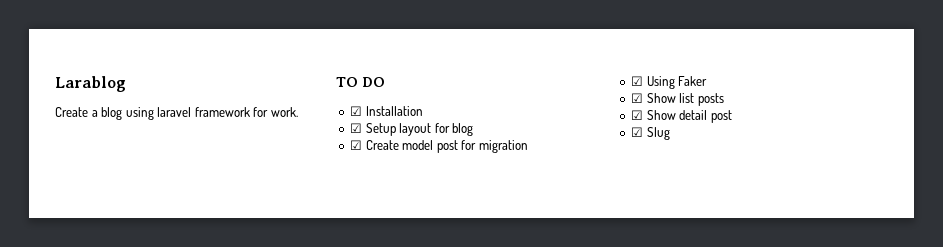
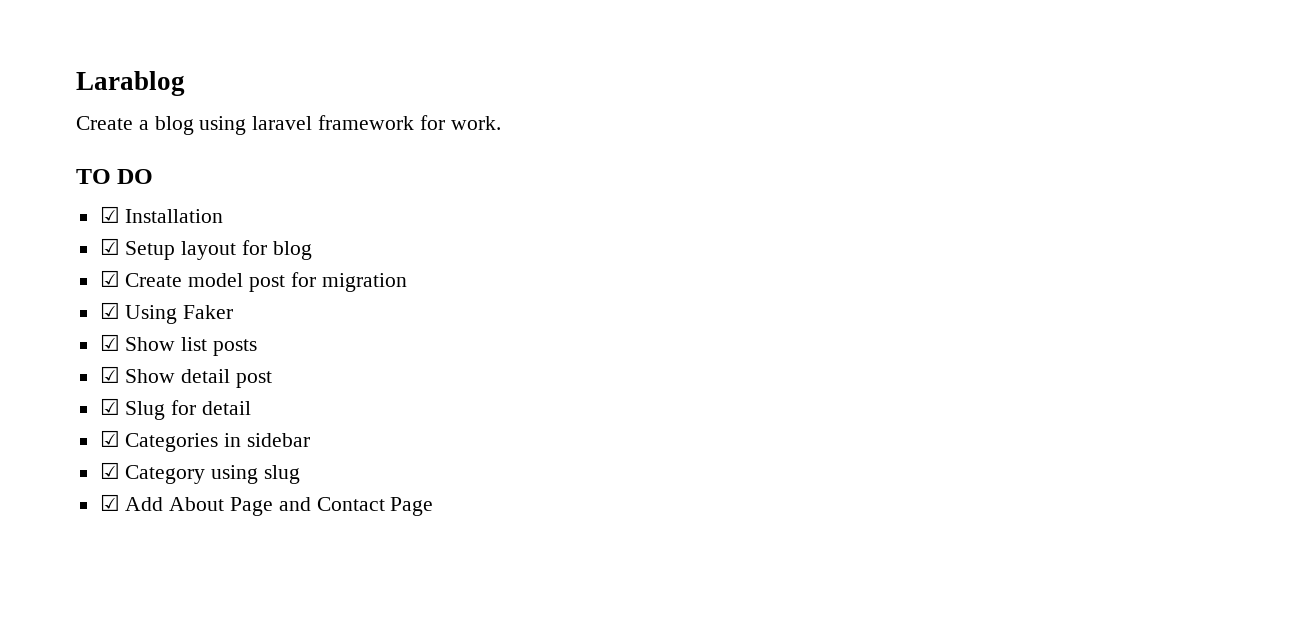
- ☑ Slug
+ ☑ Slug for detail
+ ☑ Categories in sidebar
+ ☑ Category using slug
+ ☑ Add About Page and Contact Page

